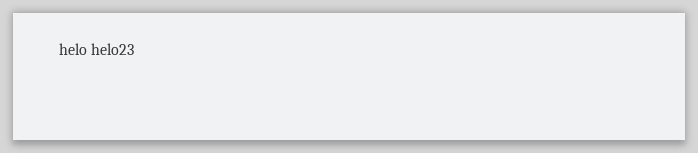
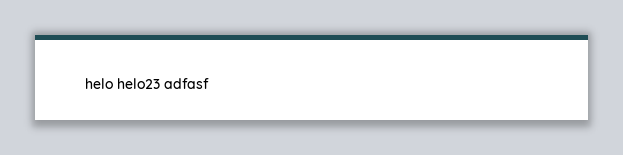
- helo helo23
+ helo helo23 adfasf

